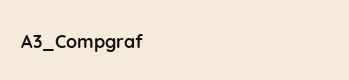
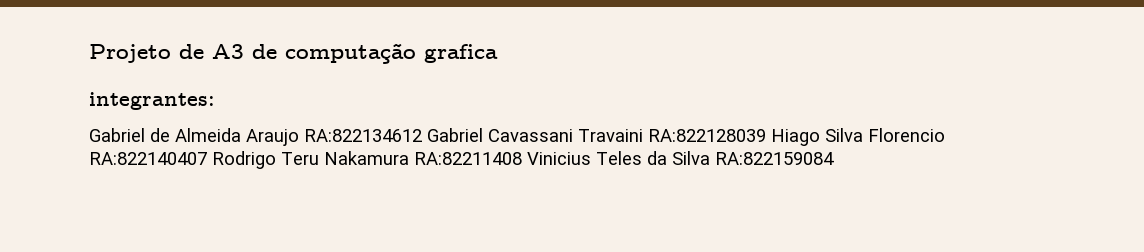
- A3_Compgraf
+ Projeto de A3 de computação grafica
+ integrantes:
+ Gabriel de Almeida Araujo RA:822134612 Gabriel Cavassani Travaini RA:822128039 Hiago Silva Florencio RA:822140407 Rodrigo Teru Nakamura RA:82211408 Vinicius Teles da Silva RA:822159084

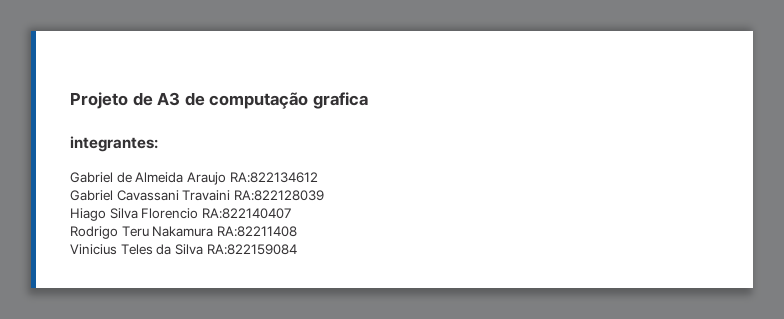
- Gabriel de Almeida Araujo RA:822134612 Gabriel Cavassani Travaini RA:822128039 Hiago Silva Florencio RA:822140407 Rodrigo Teru Nakamura RA:82211408 Vinicius Teles da Silva RA:822159084
+ Gabriel de Almeida Araujo RA:822134612
+ Gabriel Cavassani Travaini RA:822128039
+ Hiago Silva Florencio RA:822140407
+ Rodrigo Teru Nakamura RA:82211408
+ Vinicius Teles da Silva RA:822159084

